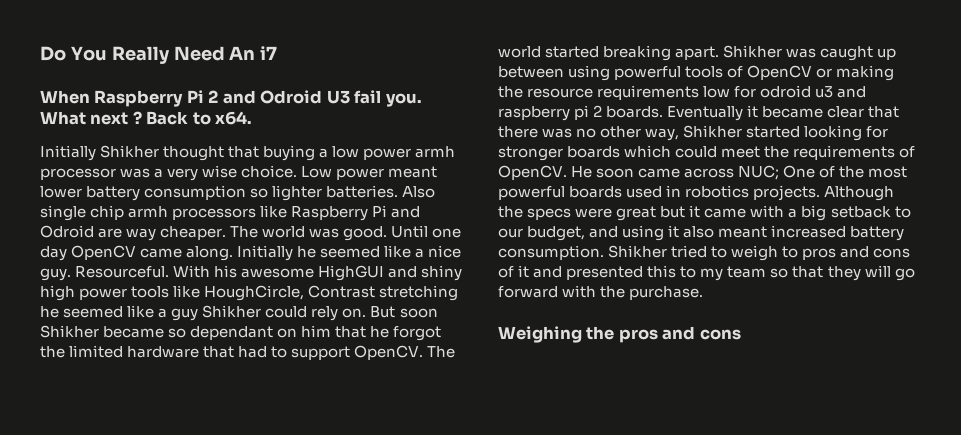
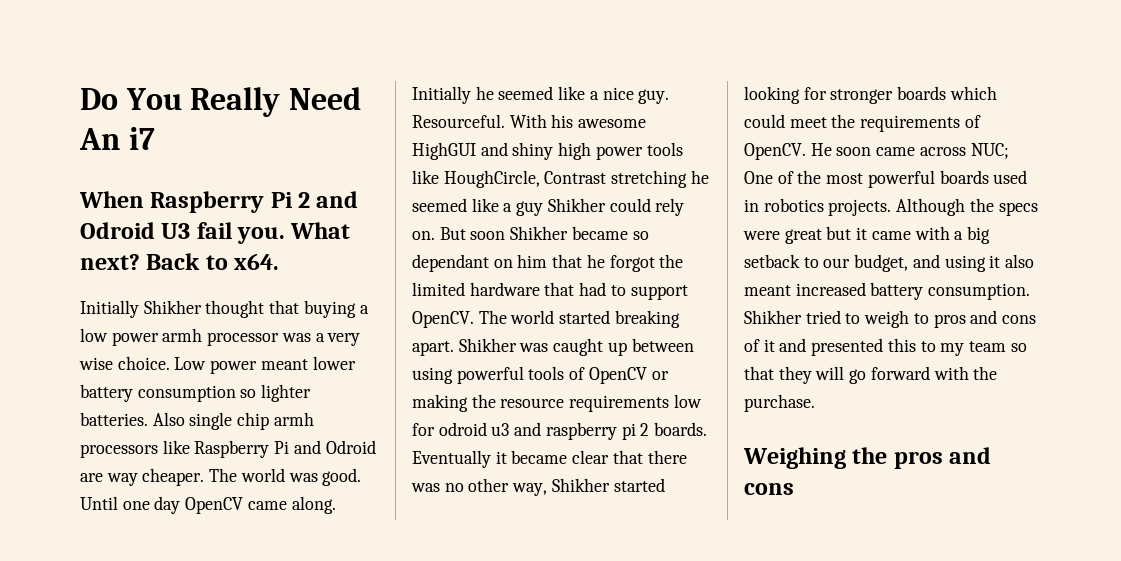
- What next ?
+ What next?

